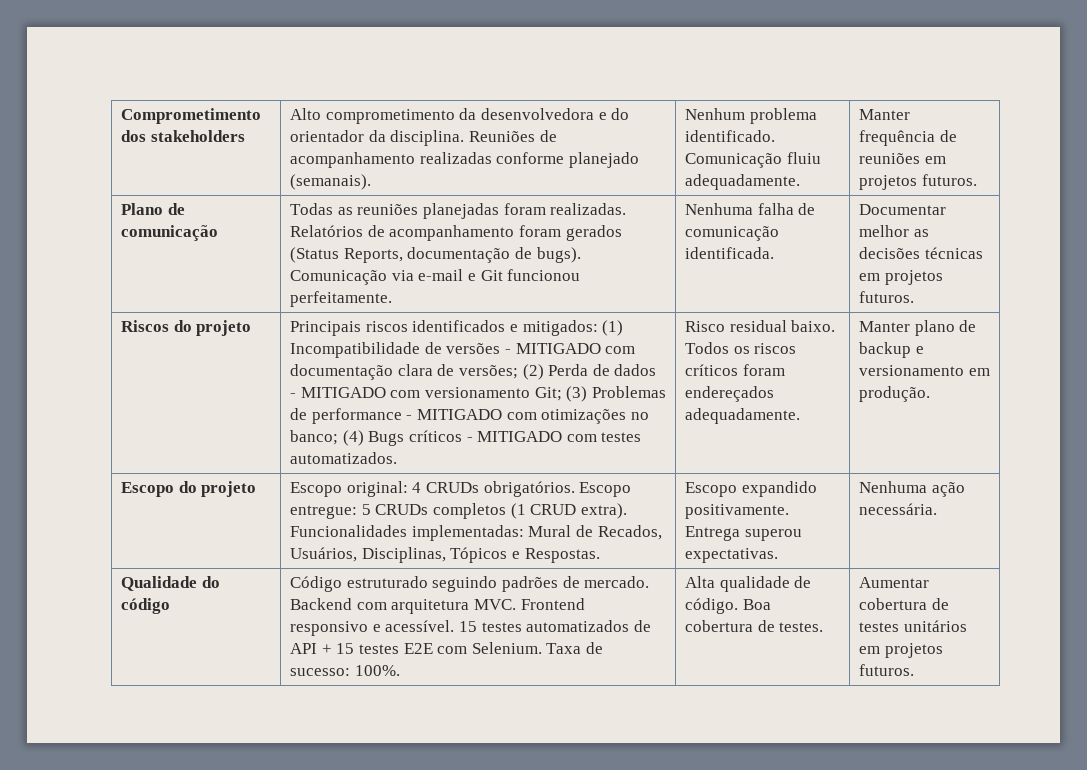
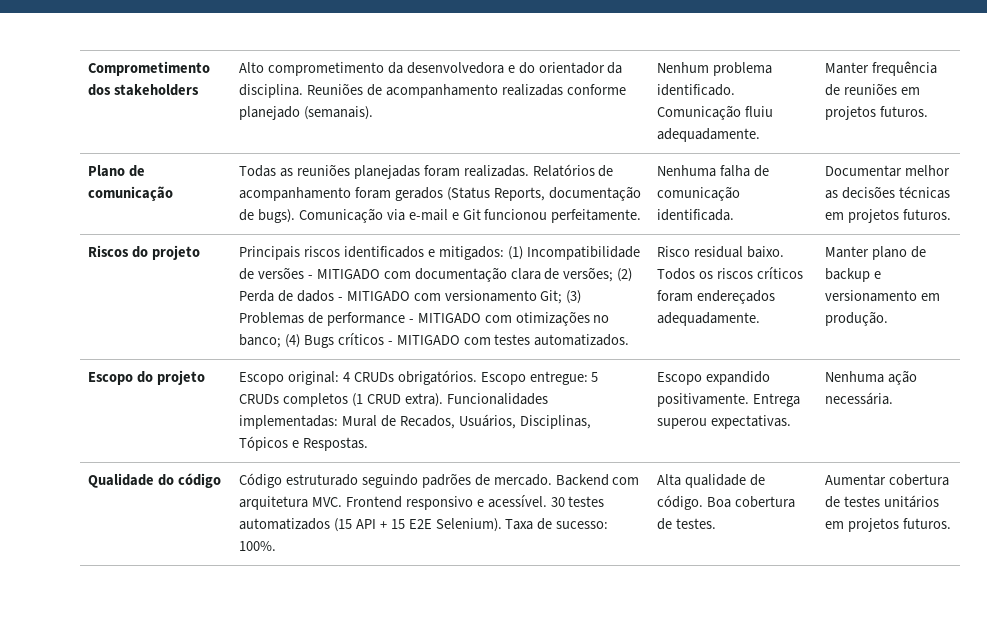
- 15 testes automatizados de API + 15 testes E2E com Selenium.
+ 30 testes automatizados (15 API + 15 E2E Selenium).

